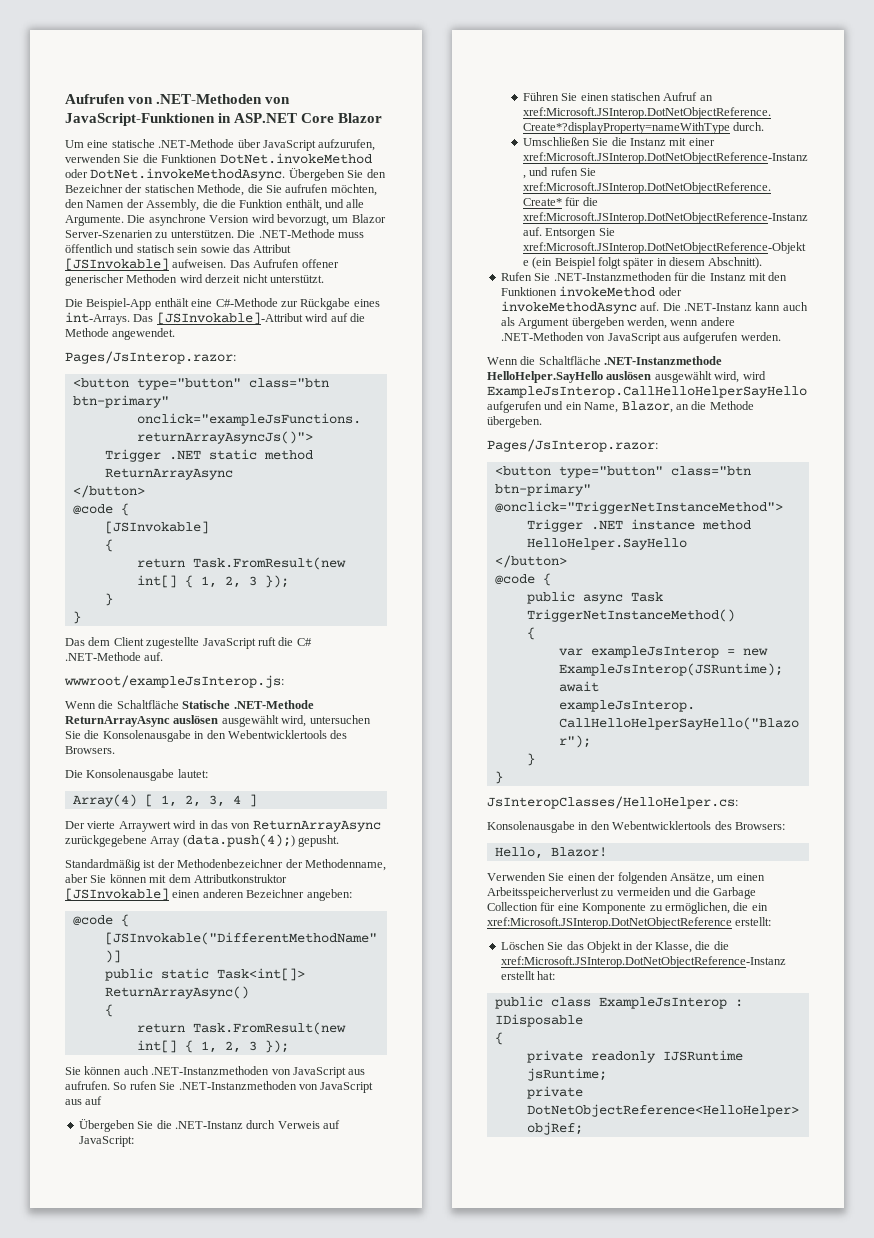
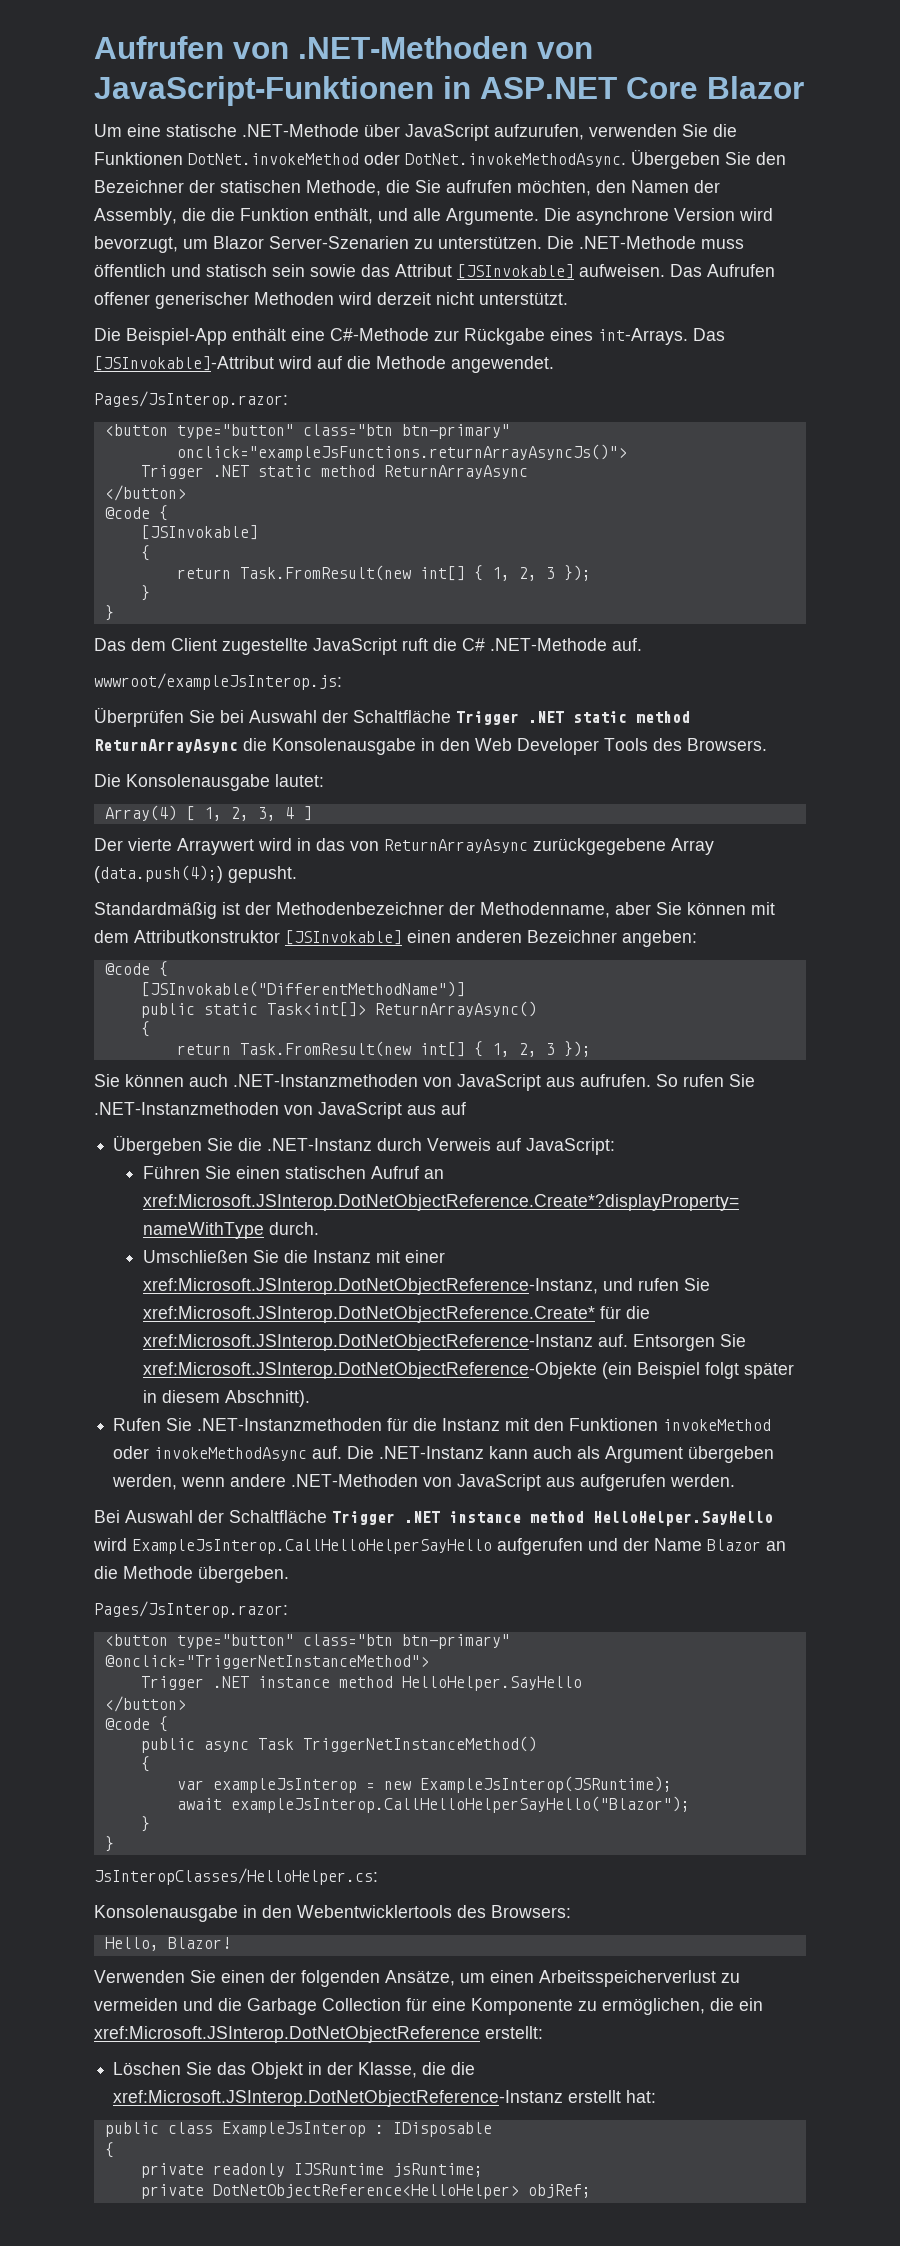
- Wenn die Schaltfläche Statische .NET-Methode ReturnArrayAsync auslösen ausgewählt wird, untersuchen Sie die Konsolenausgabe in den Webentwicklertools des Browsers.
+ Überprüfen Sie bei Auswahl der Schaltfläche Trigger .NET static method ReturnArrayAsync die Konsolenausgabe in den Web Developer Tools des Browsers.
- Wenn die Schaltfläche .NET-Instanzmethode HelloHelper.SayHello auslösen ausgewählt wird, wird ExampleJsInterop.CallHelloHelperSayHello aufgerufen und ein Name, Blazor, an die Methode übergeben.
+ Bei Auswahl der Schaltfläche Trigger .NET instance method HelloHelper.SayHello wird ExampleJsInterop.CallHelloHelperSayHello aufgerufen und der Name Blazor an die Methode übergeben.

